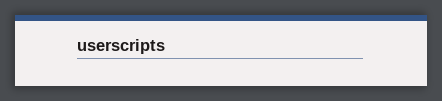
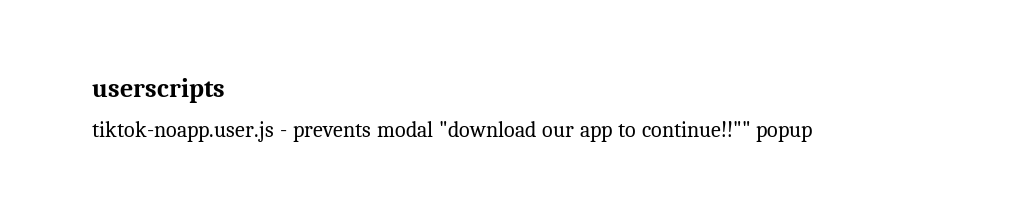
+ tiktok-noapp.user.js - prevents modal "download our app to continue!!"" popup

